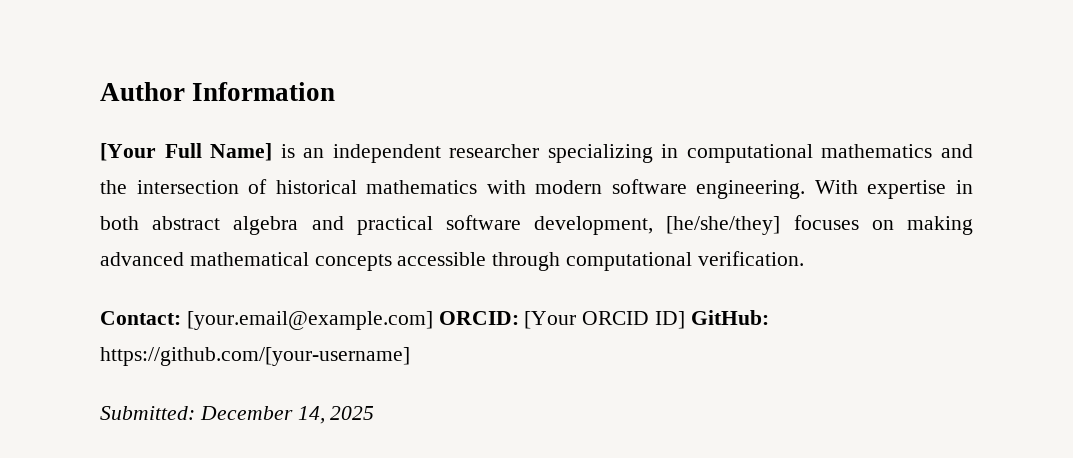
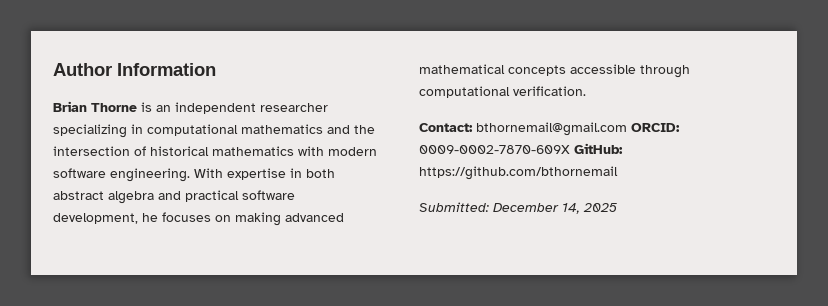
- [Your Full Name] is an independent researcher specializing in computational mathematics and the intersection of historical mathematics with modern software engineering.
+ Brian Thorne is an independent researcher specializing in computational mathematics and the intersection of historical mathematics with modern software engineering.
- With expertise in both abstract algebra and practical software development, [he/she/they] focuses on making advanced mathematical concepts accessible through computational verification.
+ With expertise in both abstract algebra and practical software development, he focuses on making advanced mathematical concepts accessible through computational verification.
- Contact: [your.email@example.com] ORCID: [Your ORCID ID] GitHub: https://github.com/[your-username]
+ Contact: bthornemail@gmail.com ORCID: 0009-0002-7870-609X GitHub: https://github.com/bthornemail

